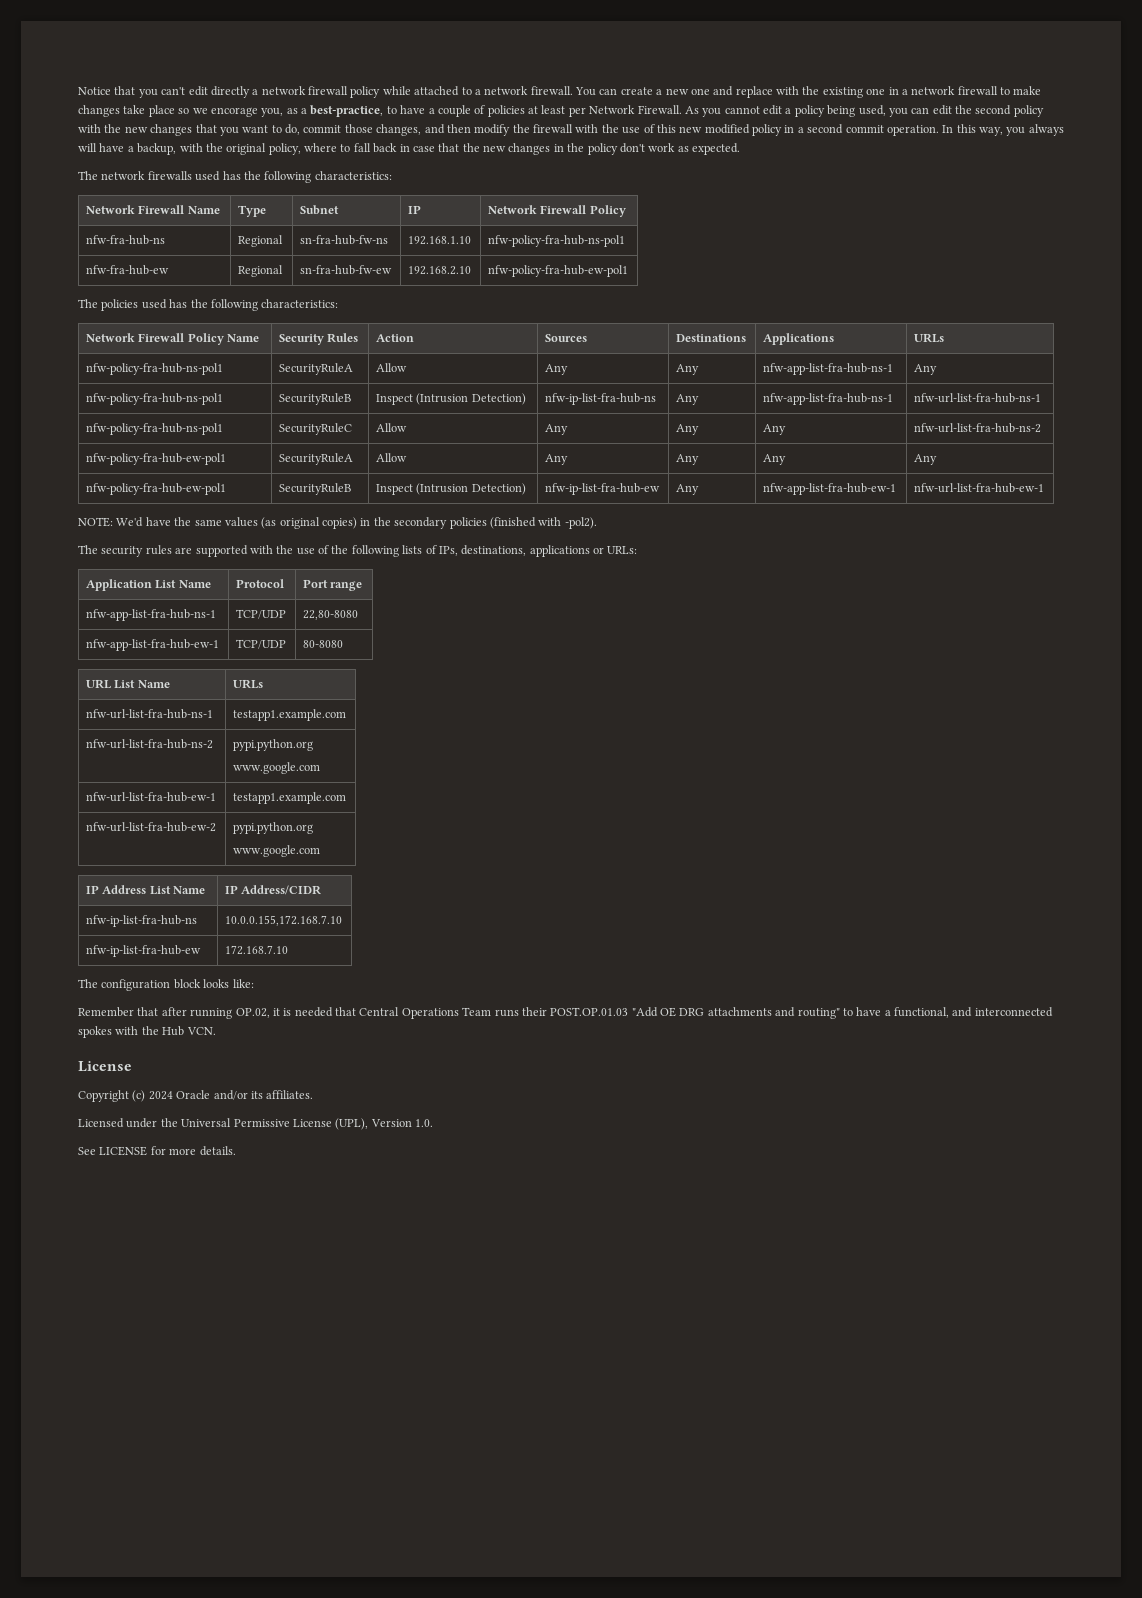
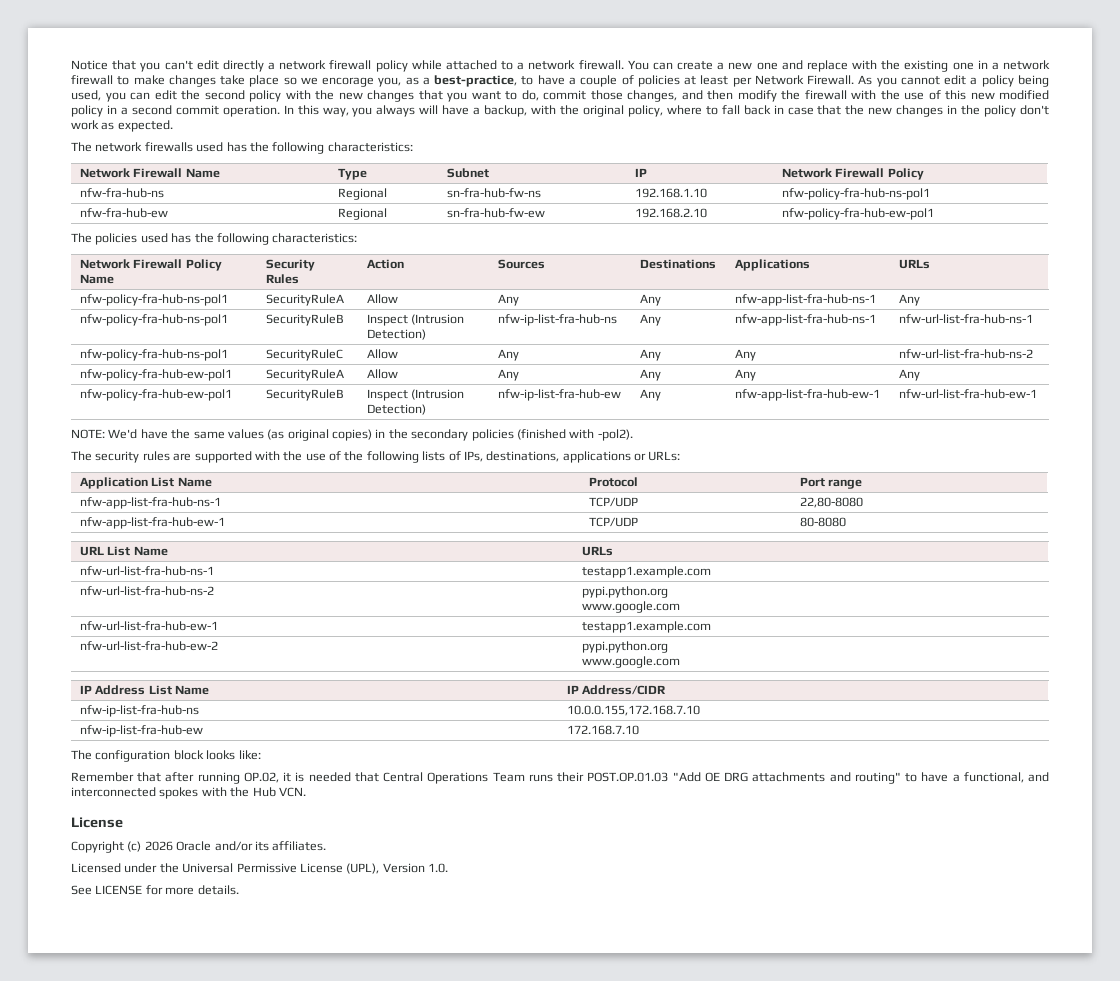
- Copyright (c) 2024 Oracle and/or its affiliates.
+ Copyright (c) 2026 Oracle and/or its affiliates.

